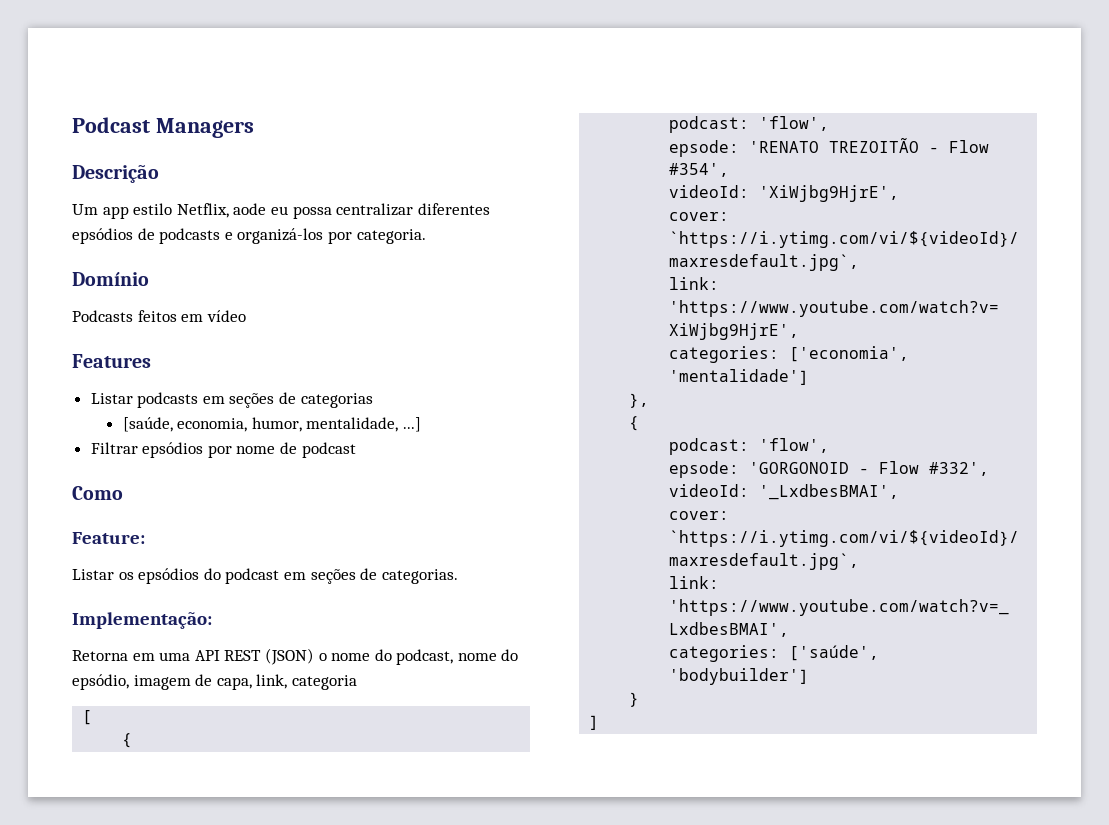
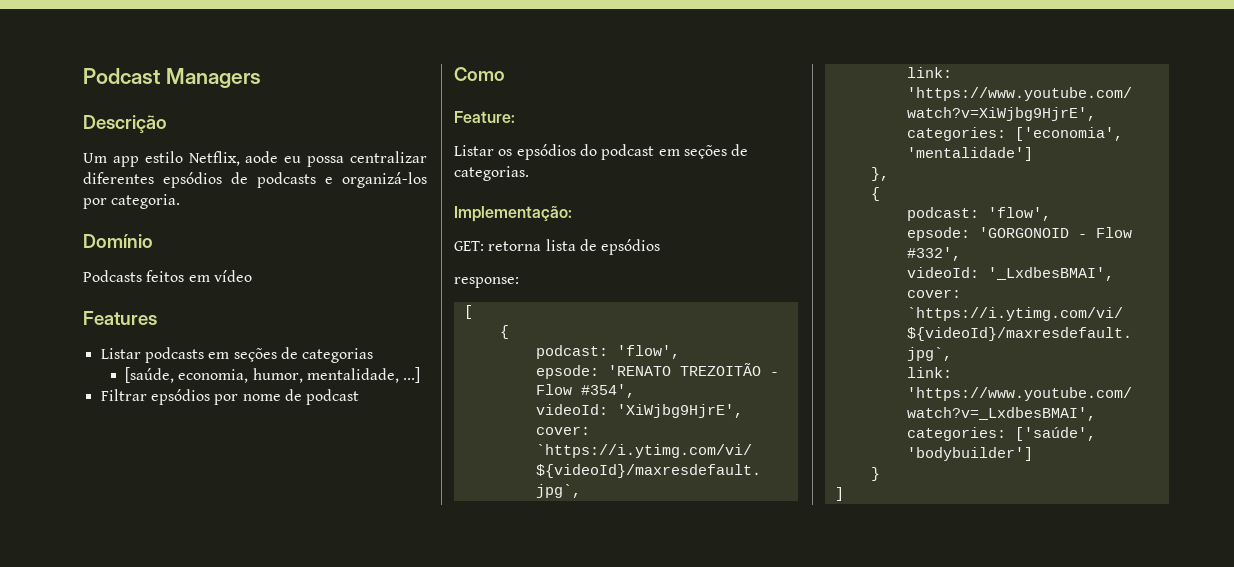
- Retorna em uma API REST (JSON) o nome do podcast, nome do epsódio, imagem de capa, link, categoria
+ GET: retorna lista de epsódios
+ response:

